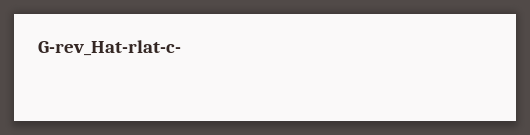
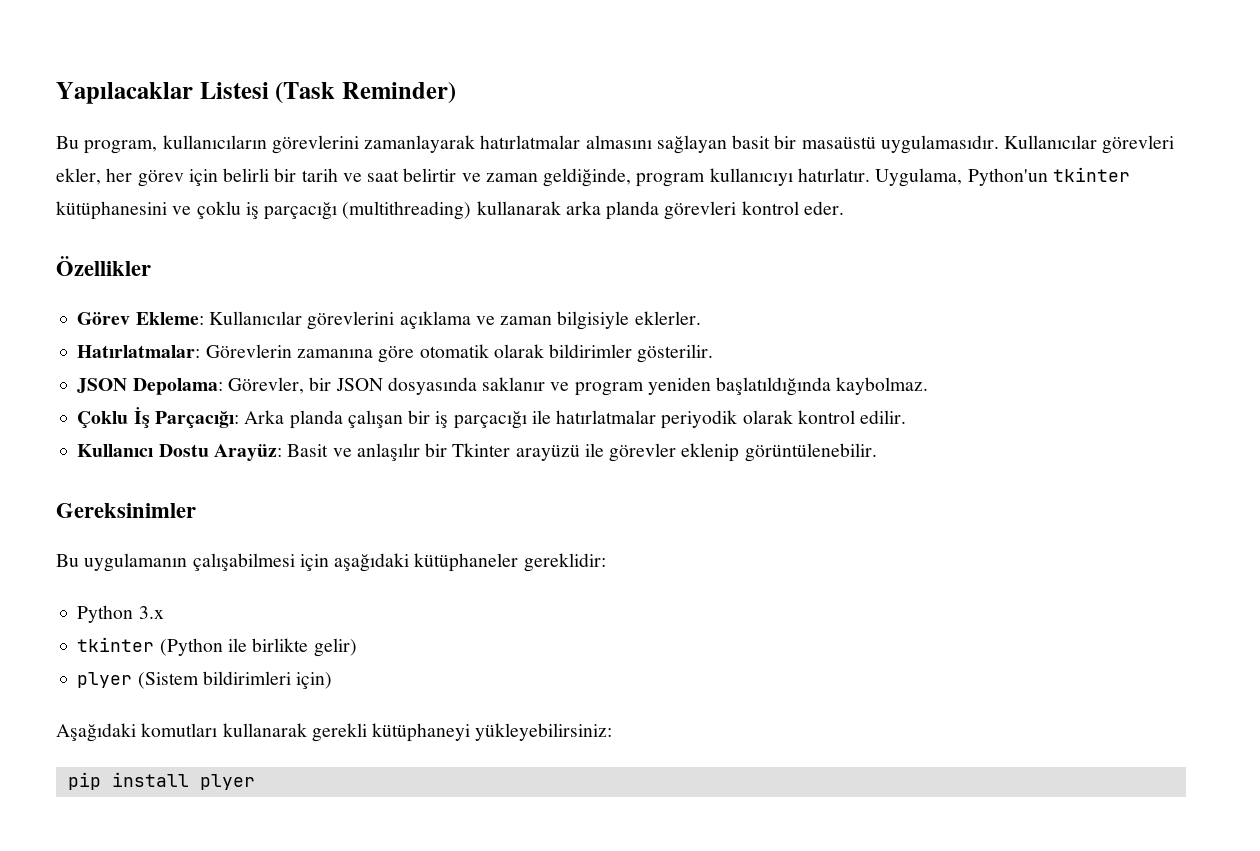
- G-rev_Hat-rlat-c-
+ Yapılacaklar Listesi (Task Reminder)
+ Bu program, kullanıcıların görevlerini zamanlayarak hatırlatmalar almasını sağlayan basit bir masaüstü uygulamasıdır. Kullanıcılar görevleri ekler, her görev için belirli bir tarih ve saat belirtir ve zaman geldiğinde, program kullanıcıyı hatırlatır. Uygulama, Python'un tkinter kütüphanesini ve çoklu iş parçacığı (multithreading) kullanarak arka planda görevleri kontrol eder.
+ Özellikler
+ Görev Ekleme: Kullanıcılar görevlerini açıklama ve zaman bilgisiyle eklerler.
+ Hatırlatmalar: Görevlerin zamanına göre otomatik olarak bildirimler gösterilir.
+ JSON Depolama: Görevler, bir JSON dosyasında saklanır ve program yeniden başlatıldığında kaybolmaz.
+ Çoklu İş Parçacığı: Arka planda çalışan bir iş parçacığı ile hatırlatmalar periyodik olarak kontrol edilir.
+ Kullanıcı Dostu Arayüz: Basit ve anlaşılır bir Tkinter arayüzü ile görevler eklenip görüntülenebilir.
+ Gereksinimler
+ Bu uygulamanın çalışabilmesi için aşağıdaki kütüphaneler gereklidir:
+ Python 3.x
+ tkinter (Python ile birlikte gelir)
+ plyer (Sistem bildirimleri için)
+ Aşağıdaki komutları kullanarak gerekli kütüphaneyi yükleyebilirsiniz:
+ pip install plyer

